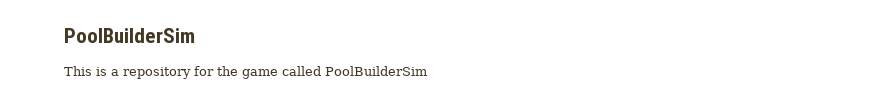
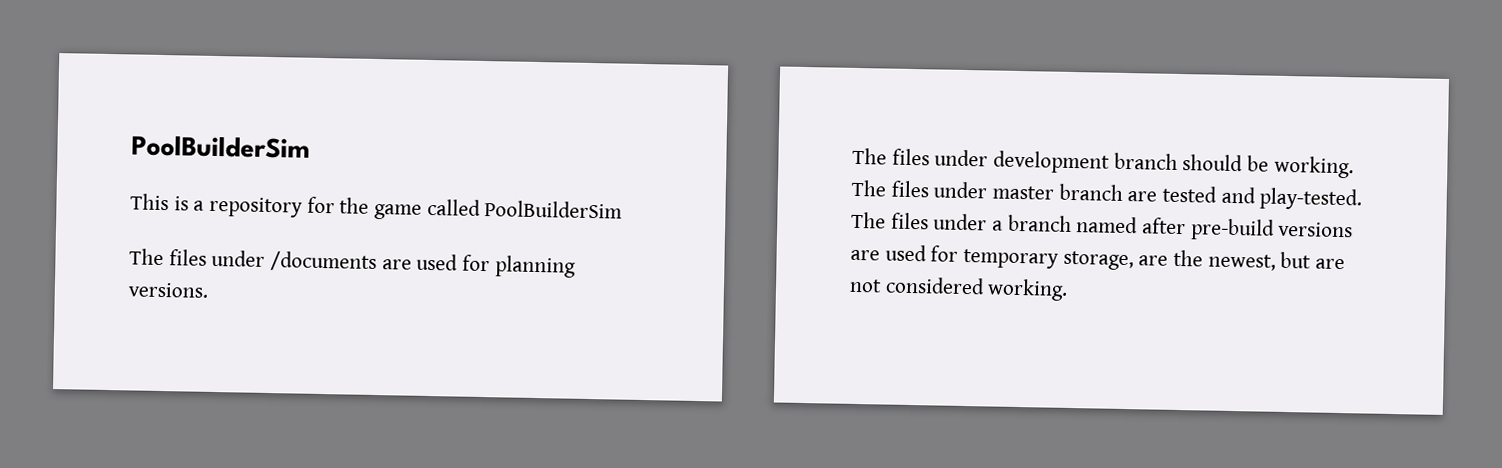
+ The files under /documents are used for planning versions.
+ The files under development branch should be working. The files under master branch are tested and play-tested. The files under a branch named after pre-build versions are used for temporary storage, are the newest, but are not considered working.

